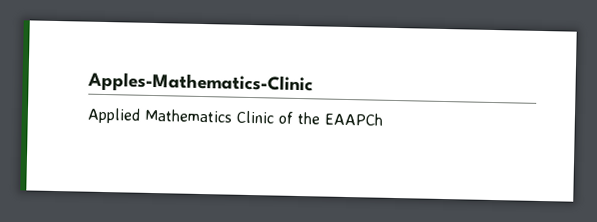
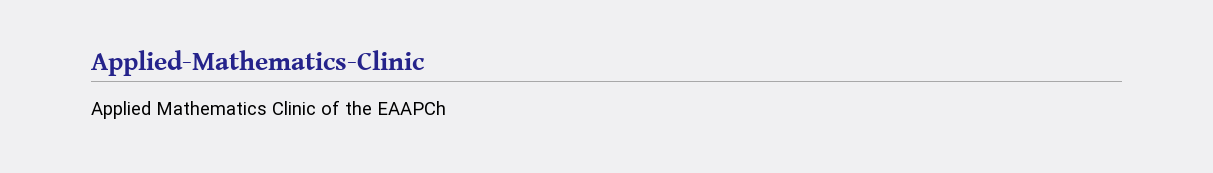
- Apples-Mathematics-Clinic
+ Applied-Mathematics-Clinic

